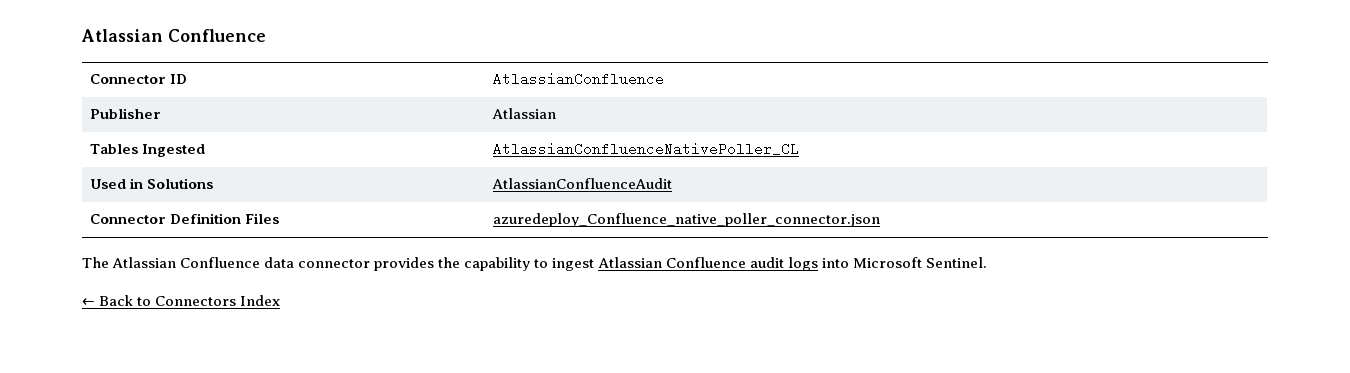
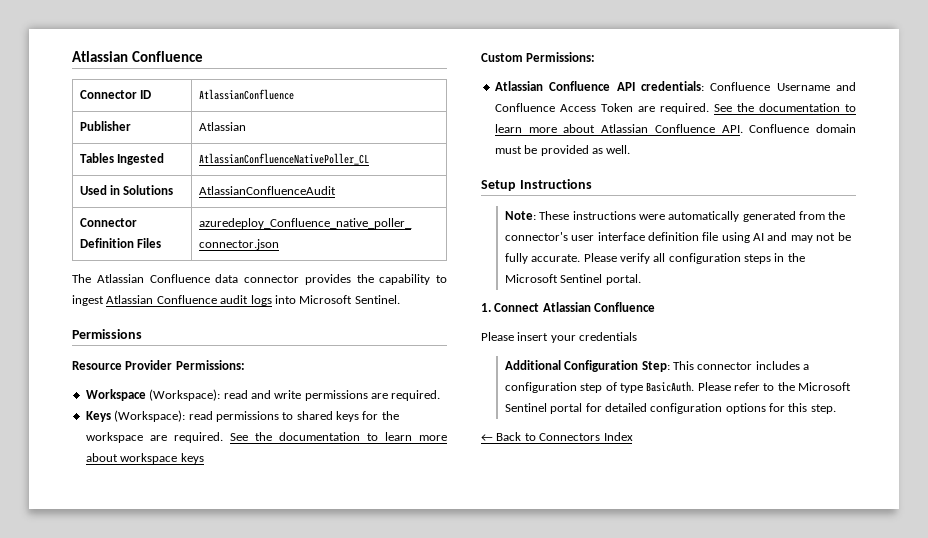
+ Permissions
+ Resource Provider Permissions:
+ Workspace (Workspace): read and write permissions are required.
+ Keys (Workspace): read permissions to shared keys for the workspace are required. See the documentation to learn more about workspace keys
+ Custom Permissions:
+ Atlassian Confluence API credentials: Confluence Username and Confluence Access Token are required. See the documentation to learn more about Atlassian Confluence API. Confluence domain must be provided as well.
+ Setup Instructions
+ Note: These instructions were automatically generated from the connector's user interface definition file using AI and may not be fully accurate. Please verify all configuration steps in the Microsoft Sentinel portal.
+ 1. Connect Atlassian Confluence
+ Please insert your credentials
+ Additional Configuration Step: This connector includes a configuration step of type BasicAuth. Please refer to the Microsoft Sentinel portal for detailed configuration options for this step.

